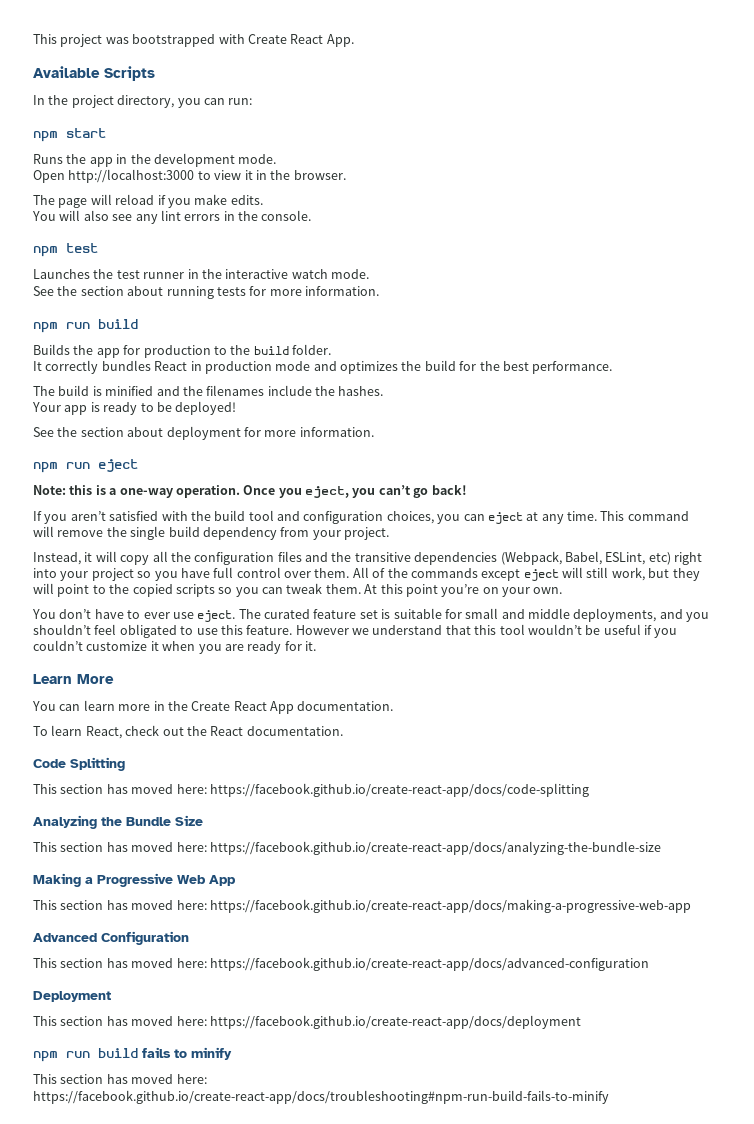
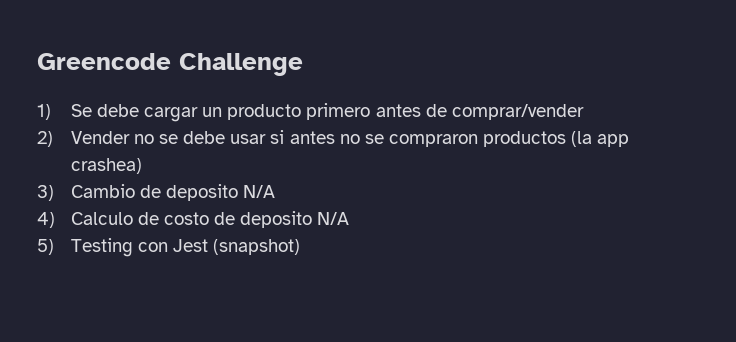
- This project was bootstrapped with Create React App.
- Available Scripts
- In the project directory, you can run:
- npm start
- Runs the app in the development mode.
- Open http://localhost:3000 to view it in the browser.
- The page will reload if you make edits.
- You will also see any lint errors in the console.
- npm test
- Launches the test runner in the interactive watch mode.
- See the section about running tests for more information.
- npm run build
- Builds the app for production to the build folder.
- It correctly bundles React in production mode and optimizes the build for the best performance.
- The build is minified and the filenames include the hashes.
- Your app is ready to be deployed!
- See the section about deployment for more information.
- npm run eject
- Note: this is a one-way operation. Once you eject, you can’t go back!
- If you aren’t satisfied with the build tool and configuration choices, you can eject at any time. This command will remove the single build dependency from your project.
- Instead, it will copy all the configuration files and the transitive dependencies (Webpack, Babel, ESLint, etc) right into your project so you have full control over them. All of the commands except eject will still work, but they will point to the copied scripts so you can tweak them. At this point you’re on your own.
- You don’t have to ever use eject. The curated feature set is suitable for small and middle deployments, and you shouldn’t feel obligated to use this feature. However we understand that this tool wouldn’t be useful if you couldn’t customize it when you are ready for it.
- Learn More
- You can learn more in the Create React App documentation.
- To learn React, check out the React documentation.
- Code Splitting
- This section has moved here: https://facebook.github.io/create-react-app/docs/code-splitting
- Analyzing the Bundle Size
- This section has moved here: https://facebook.github.io/create-react-app/docs/analyzing-the-bundle-size
- Making a Progressive Web App
- This section has moved here: https://facebook.github.io/create-react-app/docs/making-a-progressive-web-app
- Advanced Configuration
- This section has moved here: https://facebook.github.io/create-react-app/docs/advanced-configuration
- Deployment
- This section has moved here: https://facebook.github.io/create-react-app/docs/deployment
- npm run build fails to minify
- This section has moved here: https://facebook.github.io/create-react-app/docs/troubleshooting#npm-run-build-fails-to-minify
+ Greencode Challenge
+ 1) Se debe cargar un producto primero antes de comprar/vender
+ 2) Vender no se debe usar si antes no se compraron productos (la app crashea)
+ 3) Cambio de deposito N/A
+ 4) Calculo de costo de deposito N/A
+ 5) Testing con Jest (snapshot)

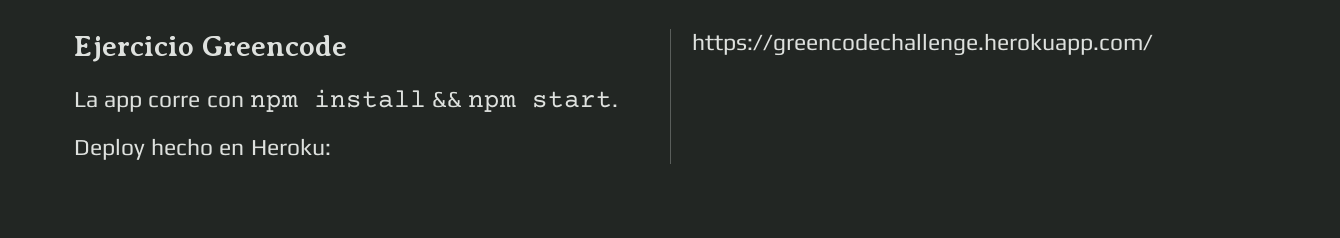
- Greencode Challenge
- 1) Se debe cargar un producto primero antes de comprar/vender
- 2) Vender no se debe usar si antes no se compraron productos (la app crashea)
- 3) Cambio de deposito N/A
- 4) Calculo de costo de deposito N/A
- 5) Testing con Jest (snapshot)
+ Ejercicio Greencode
+ La app corre con npm install && npm start.
+ Deploy hecho en Heroku: https://greencodechallenge.herokuapp.com/

